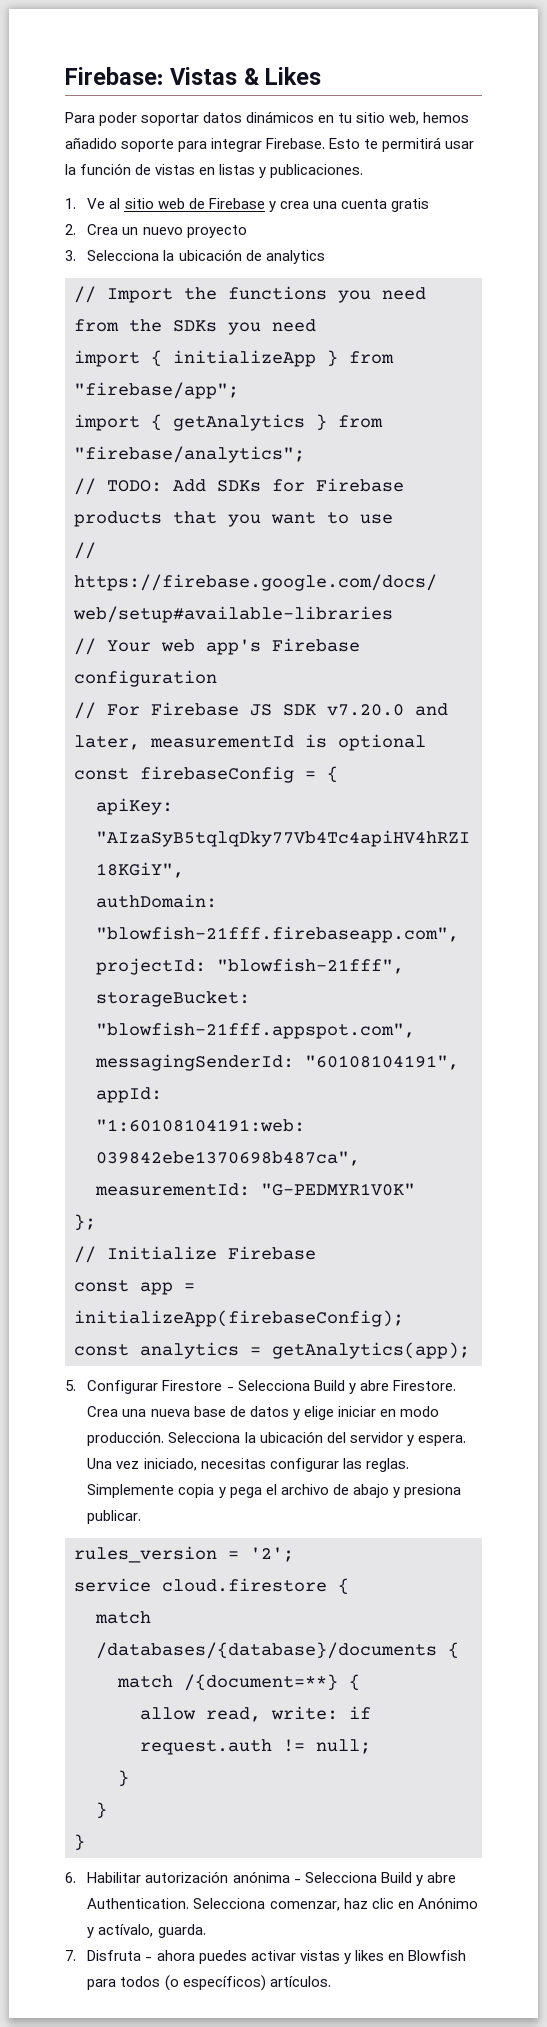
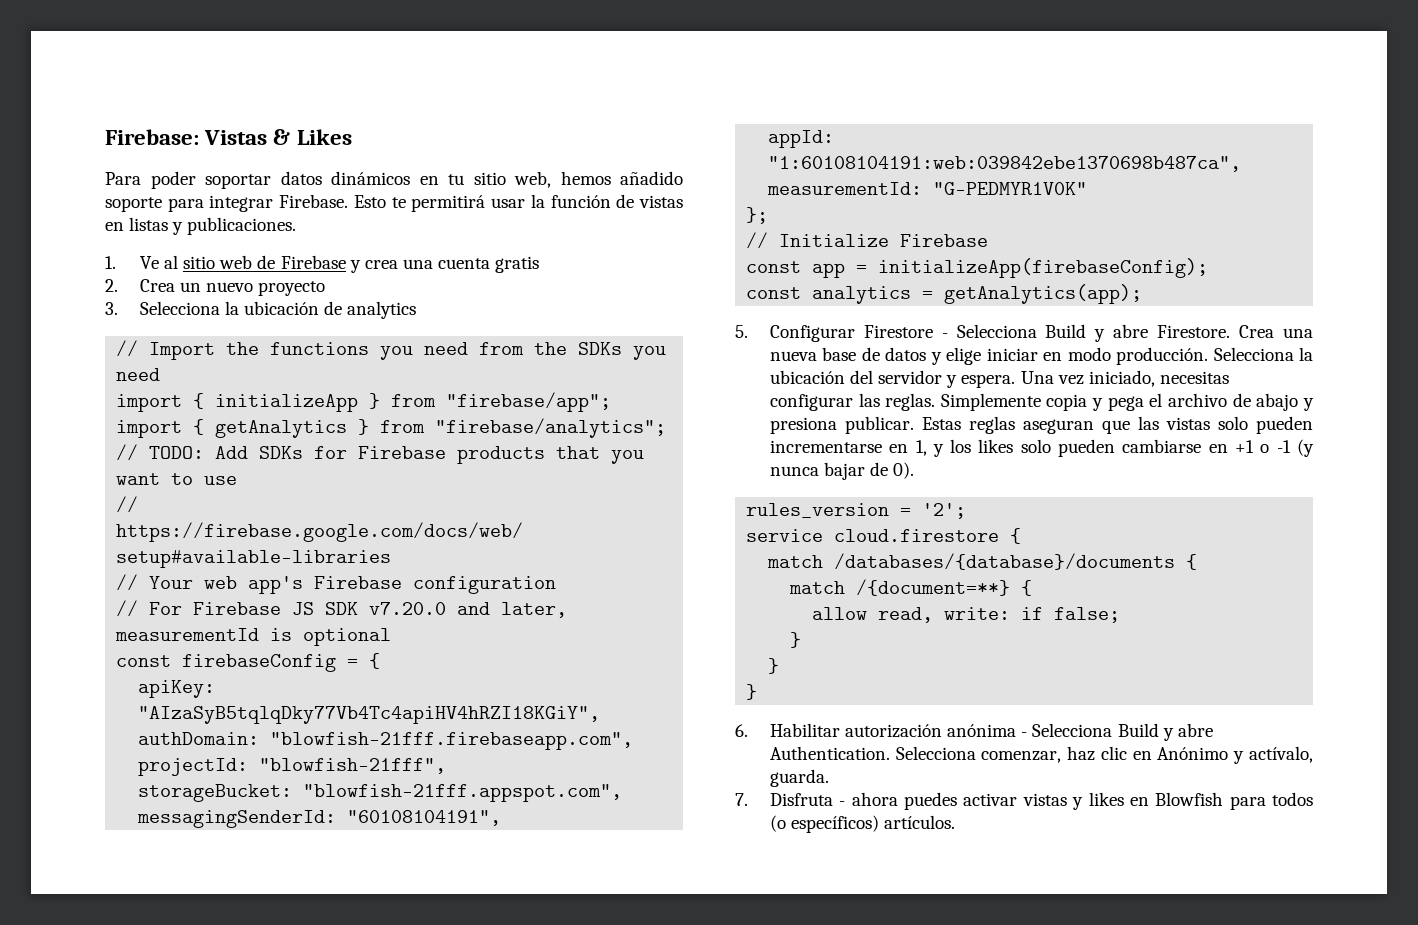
+ Estas reglas aseguran que las vistas solo pueden incrementarse en 1, y los likes solo pueden cambiarse en +1 o -1 (y nunca bajar de 0).
- allow read, write: if request.auth != null;
+ allow read, write: if false;

